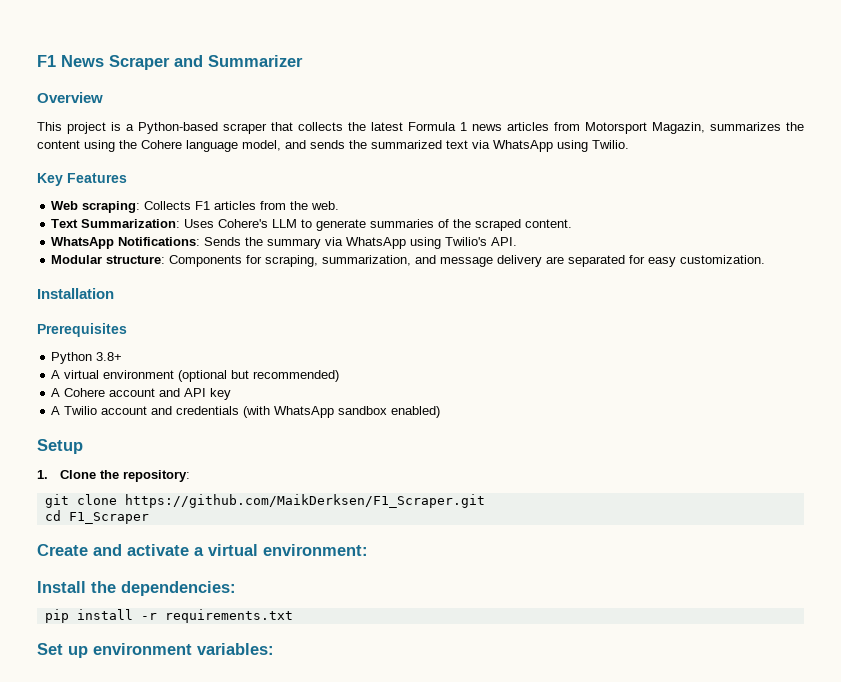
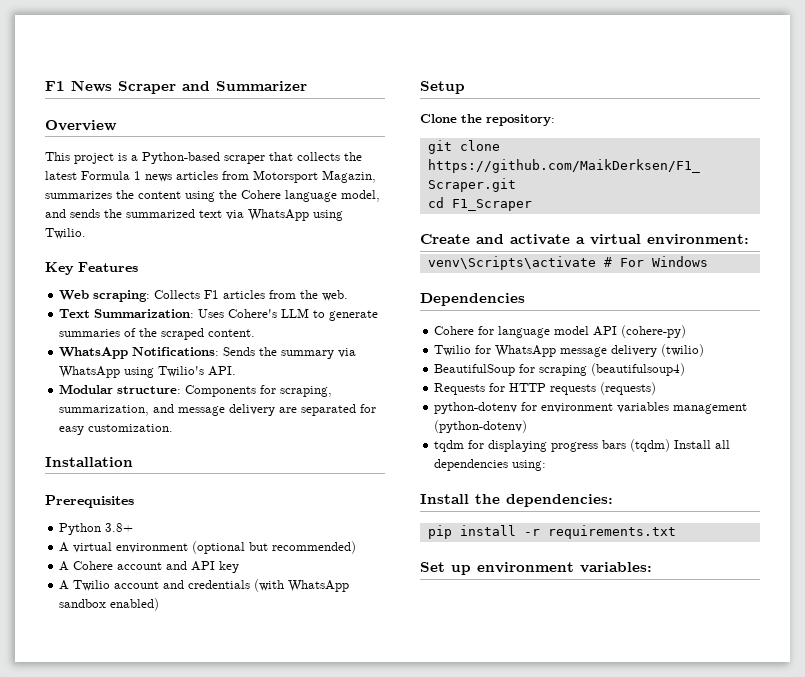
- 1. Clone the repository:
+ Clone the repository:
+ venv\Scripts\activate # For Windows
+ Dependencies
+ Cohere for language model API (cohere-py)
+ Twilio for WhatsApp message delivery (twilio)
+ BeautifulSoup for scraping (beautifulsoup4)
+ Requests for HTTP requests (requests)
+ python-dotenv for environment variables management (python-dotenv)
+ tqdm for displaying progress bars (tqdm) Install all dependencies using:

